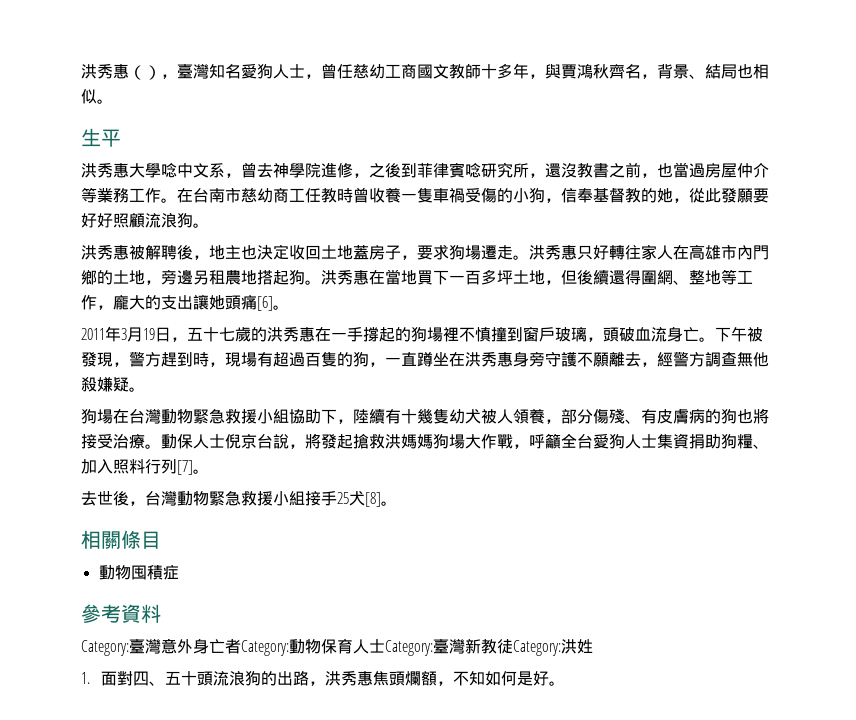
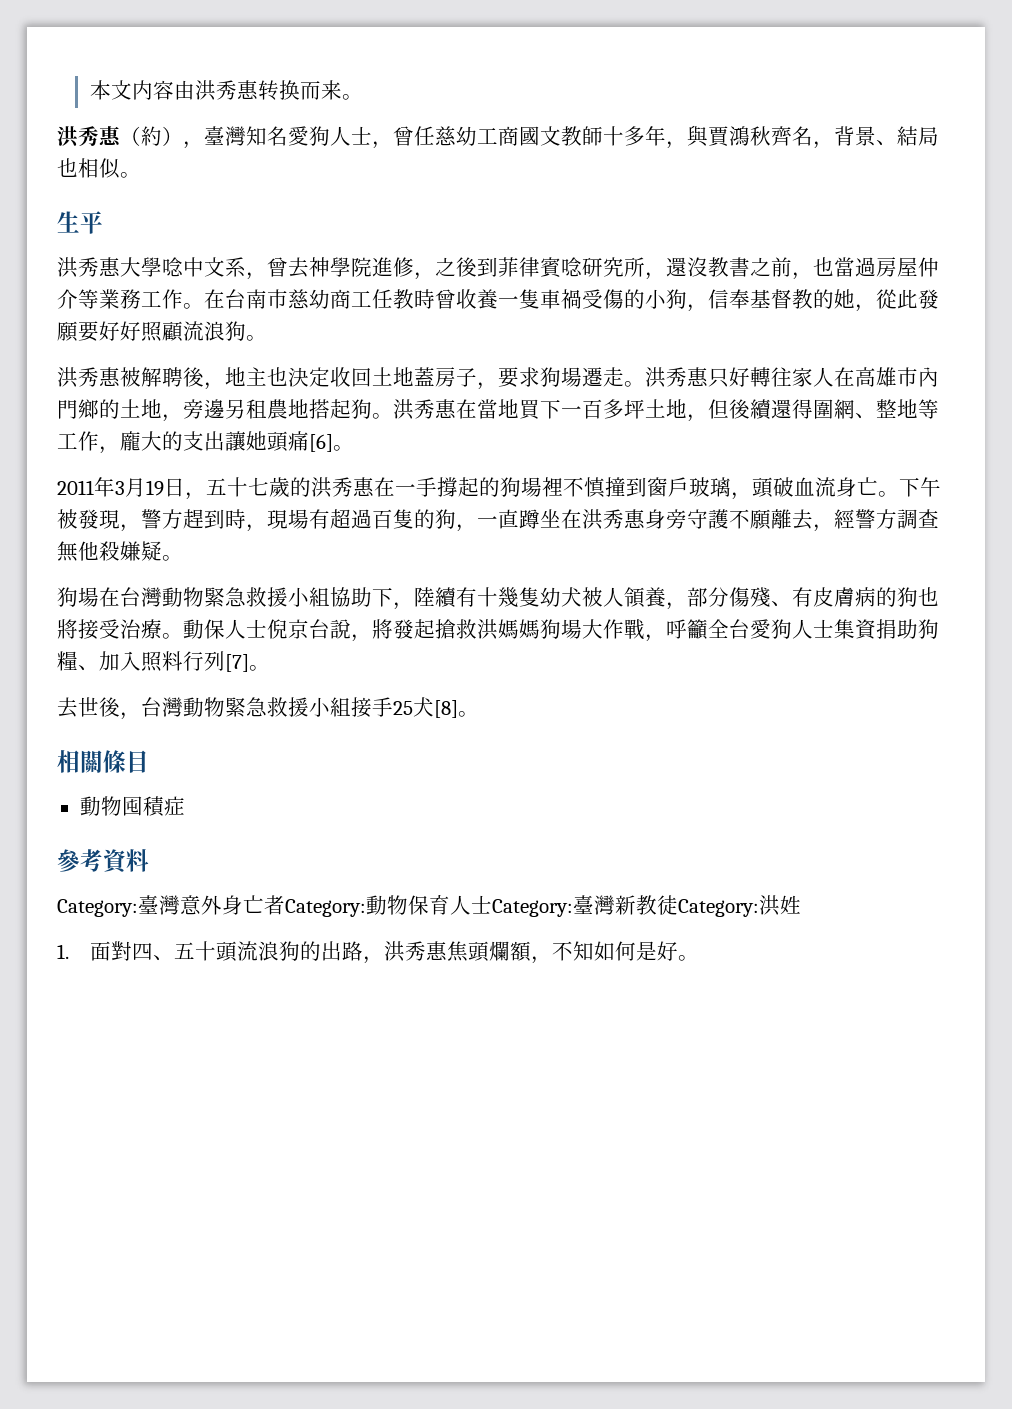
+ 本文内容由洪秀惠转换而来。
- 洪秀惠（），臺灣知名愛狗人士，曾任慈幼工商國文教師十多年，與賈鴻秋齊名，背景、結局也相似。
+ 洪秀惠（約），臺灣知名愛狗人士，曾任慈幼工商國文教師十多年，與賈鴻秋齊名，背景、結局也相似。

